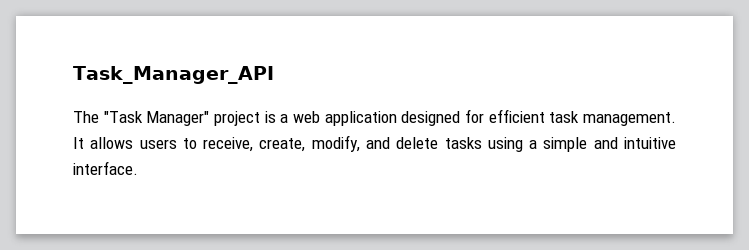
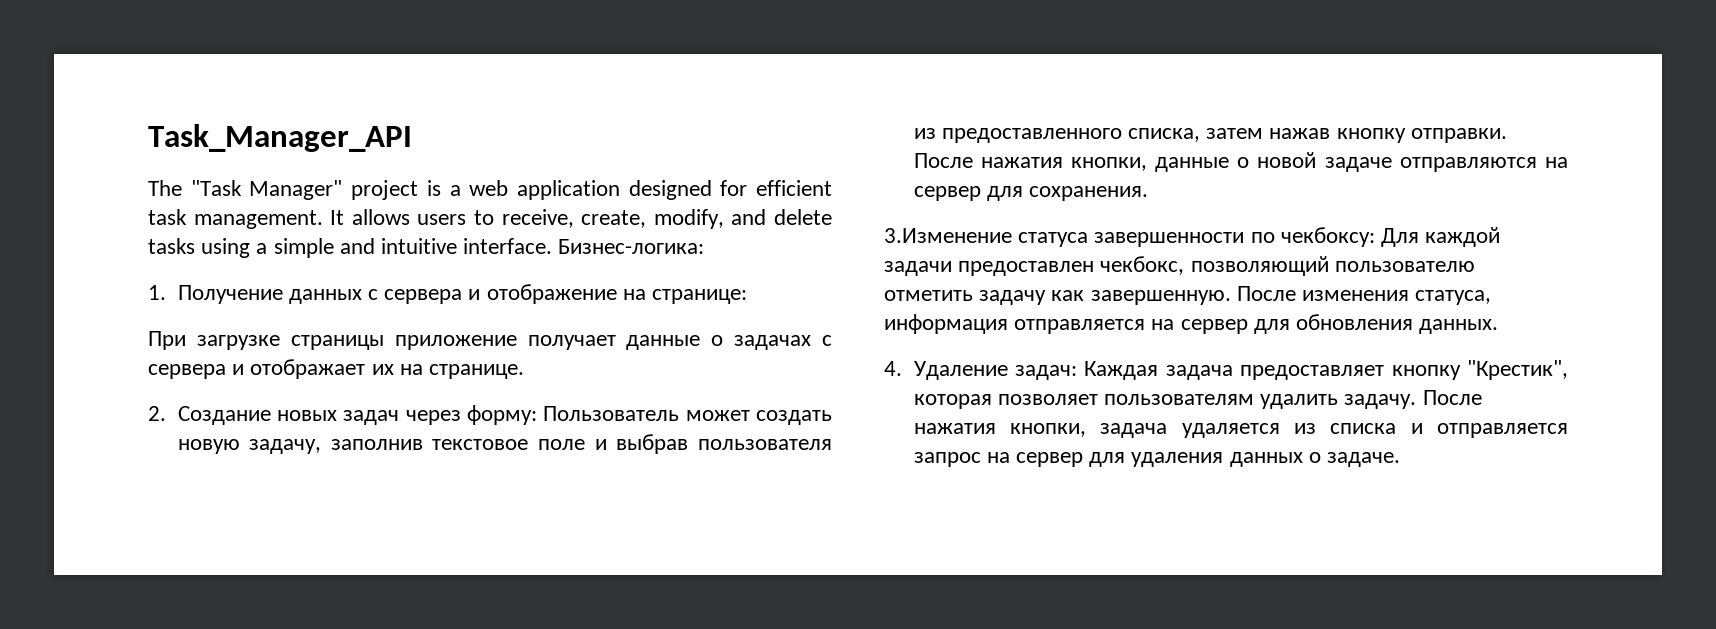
+ Бизнес-логика:
+ 1. Получение данных с сервера и отображение на странице:
+ При загрузке страницы приложение получает данные о задачах с сервера и отображает их на странице.
+ 2. Создание новых задач через форму: Пользователь может создать новую задачу, заполнив текстовое поле и выбрав пользователя из предоставленного списка, затем нажав кнопку отправки. После нажатия кнопки, данные о новой задаче отправляются на сервер для сохранения.
+ 3.Изменение статуса завершенности по чекбоксу: Для каждой задачи предоставлен чекбокс, позволяющий пользователю отметить задачу как завершенную. После изменения статуса, информация отправляется на сервер для обновления данных.
+ 4. Удаление задач: Каждая задача предоставляет кнопку "Крестик", которая позволяет пользователям удалить задачу. После нажатия кнопки, задача удаляется из списка и отправляется запрос на сервер для удаления данных о задаче.

